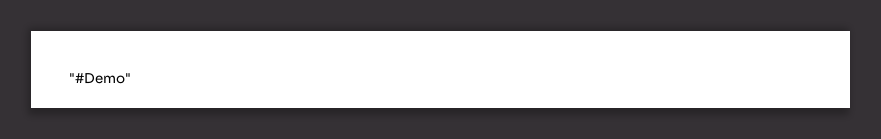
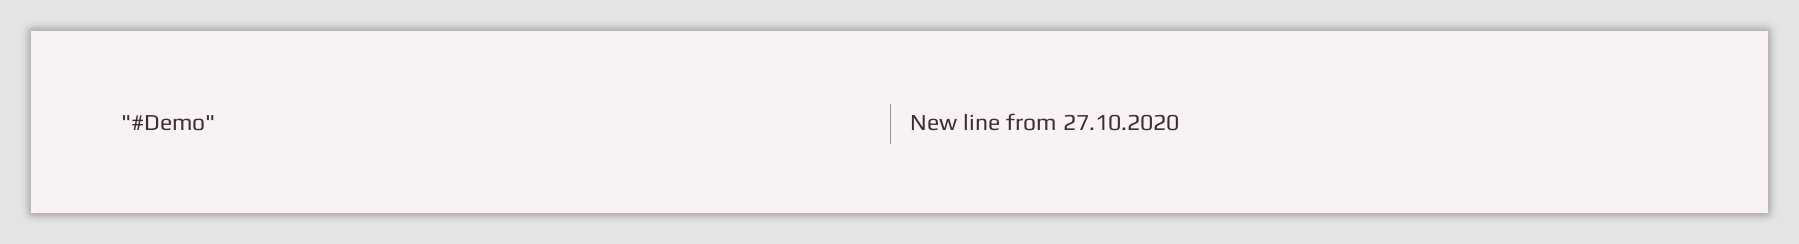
+ New line from 27.10.2020

